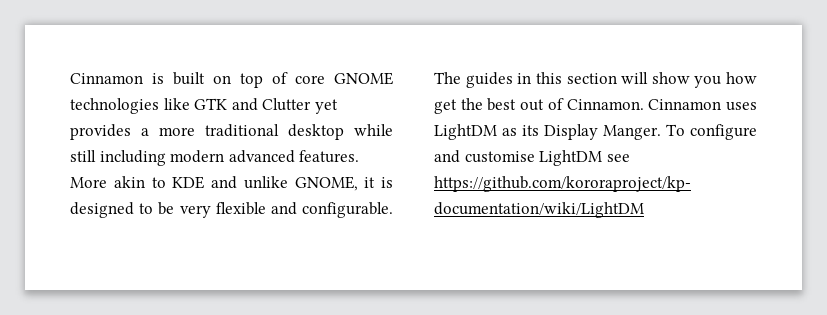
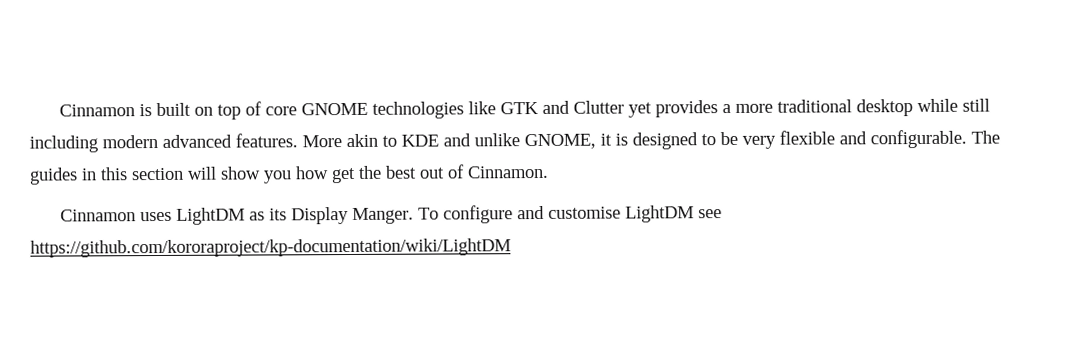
- The guides in this section will show you how get the best out of Cinnamon. Cinnamon uses LightDM as its Display Manger.
+ The guides in this section will show you how get the best out of Cinnamon.
+ Cinnamon uses LightDM as its Display Manger.

